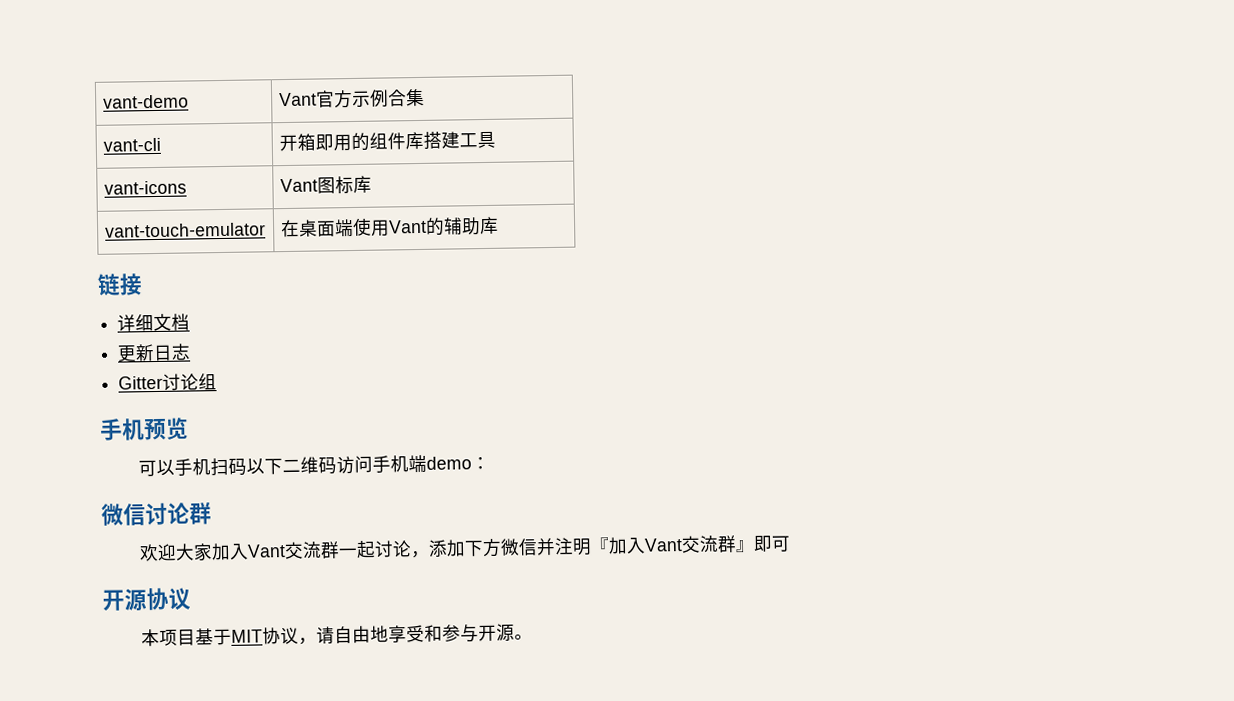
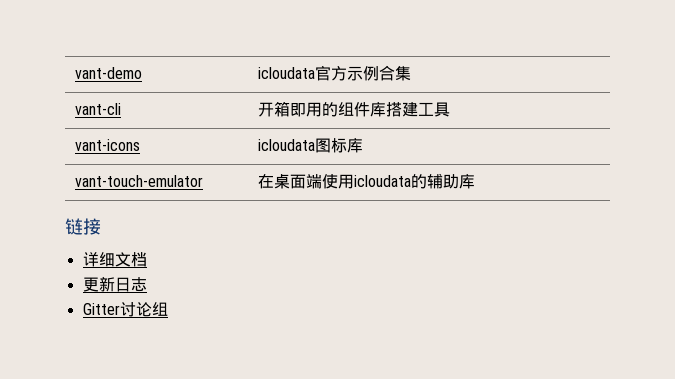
- vant-demo | Vant官方示例合集
+ vant-demo | icloudata官方示例合集
- vant-icons | Vant图标库
+ vant-icons | icloudata图标库
- vant-touch-emulator | 在桌面端使用Vant的辅助库
+ vant-touch-emulator | 在桌面端使用icloudata的辅助库
- 手机预览
- 可以手机扫码以下二维码访问手机端demo：
- 微信讨论群
- 欢迎大家加入Vant交流群一起讨论，添加下方微信并注明『加入Vant交流群』即可
- 开源协议
- 本项目基于MIT协议，请自由地享受和参与开源。

